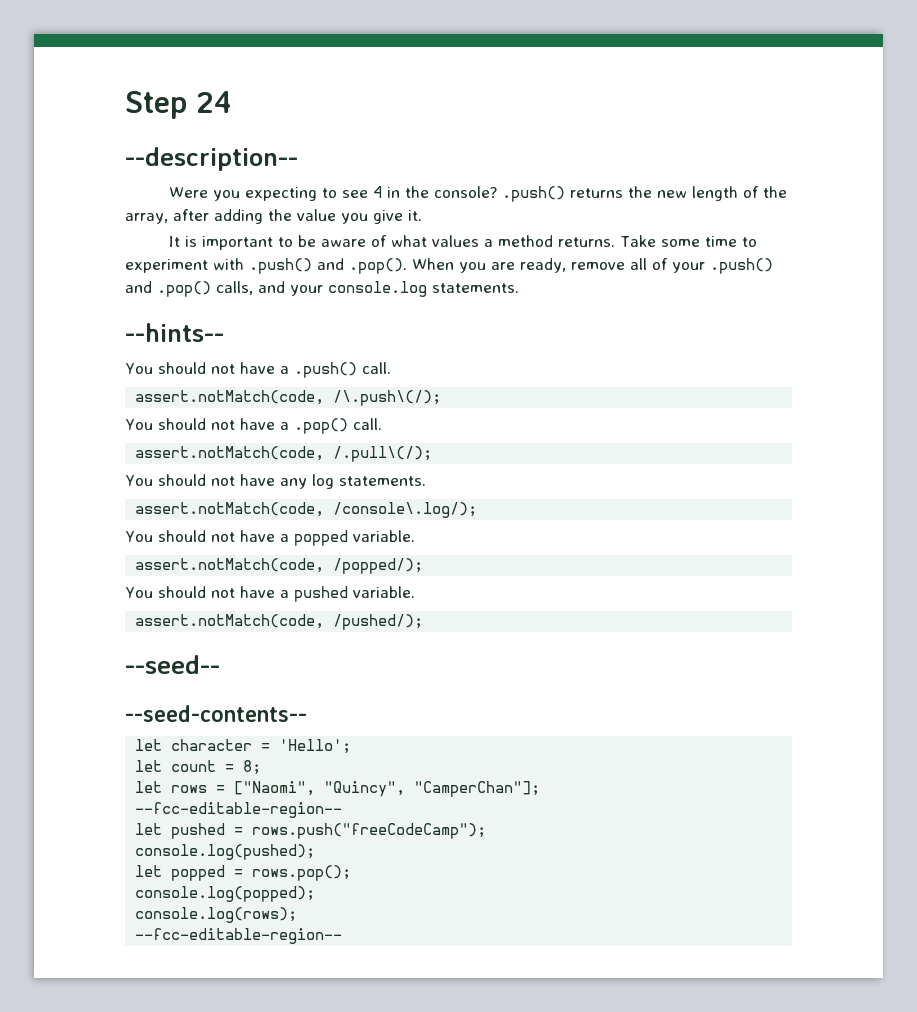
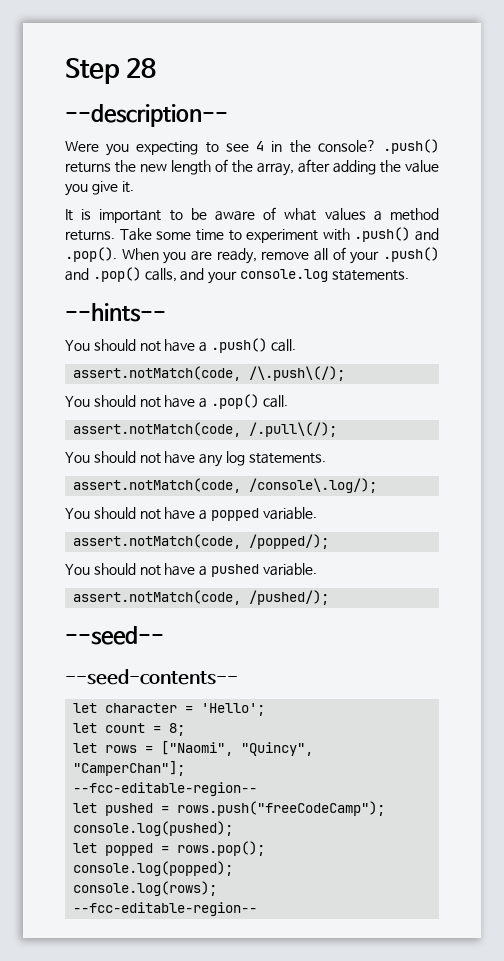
- Step 24
+ Step 28

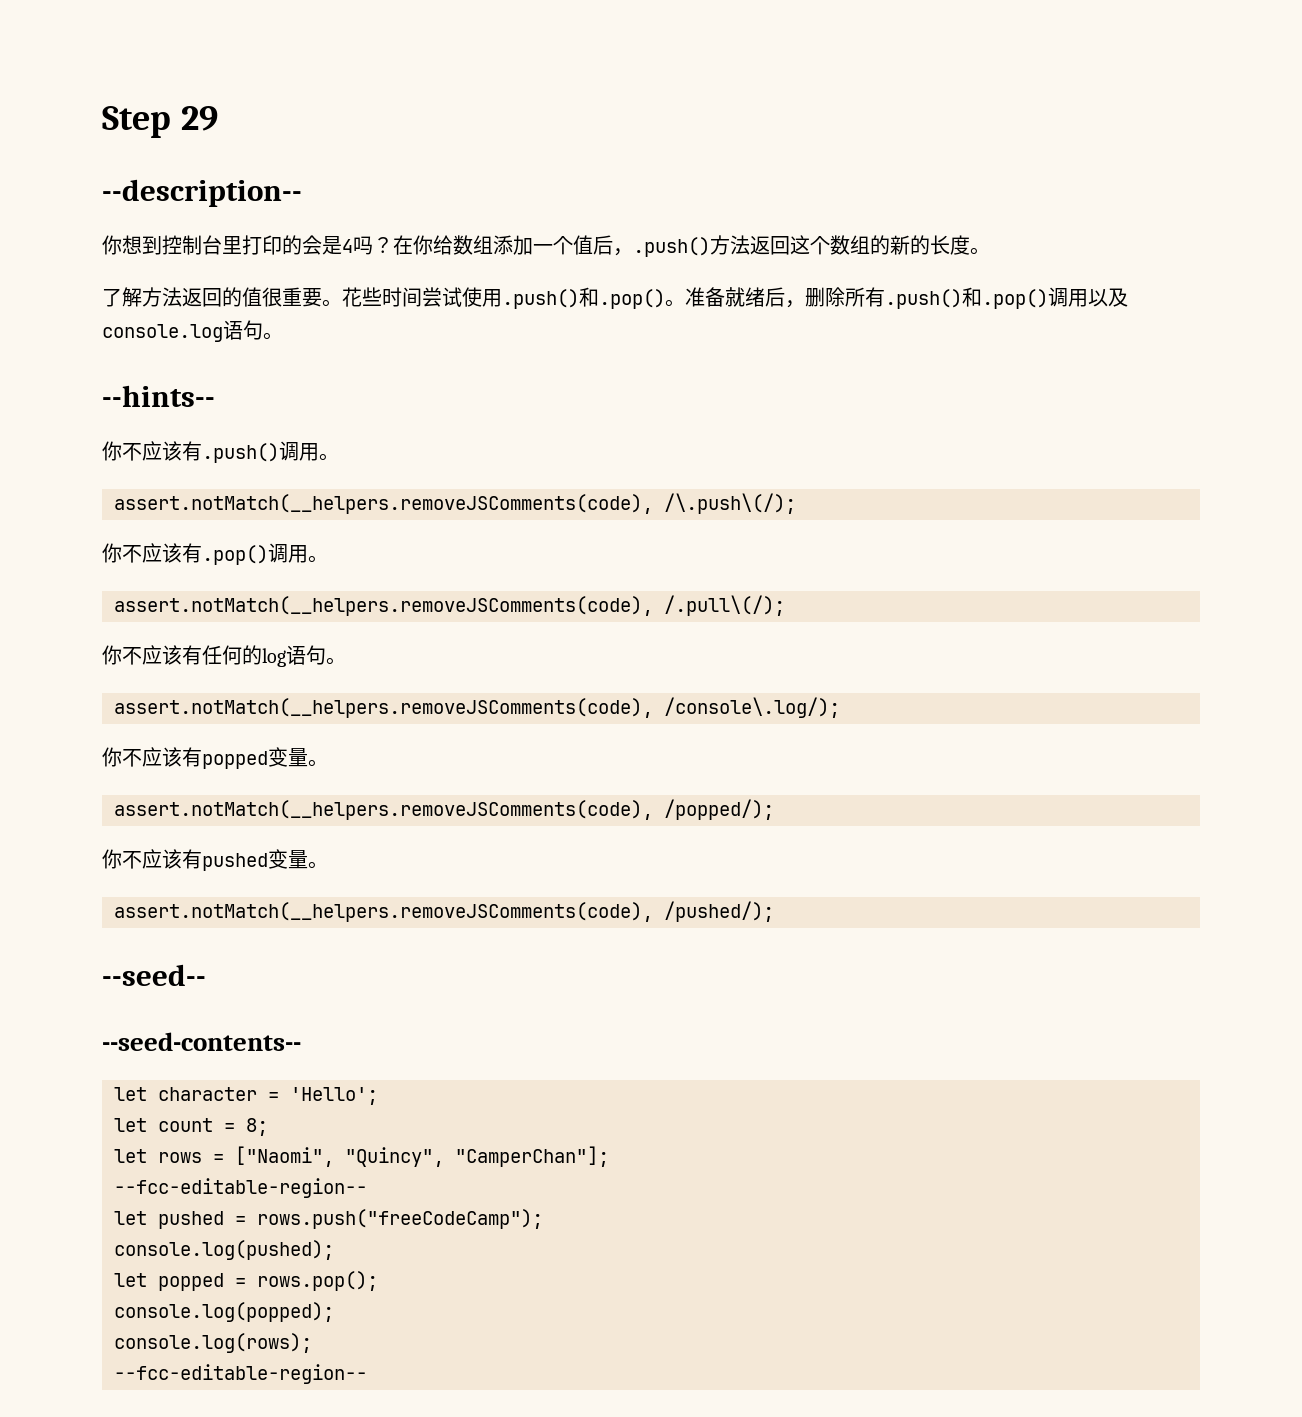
- Step 28
+ Step 29
- Were you expecting to see 4 in the console? .push() returns the new length of the array, after adding the value you give it.
- It is important to be aware of what values a method returns. Take some time to experiment with .push() and .pop(). When you are ready, remove all of your .push() and .pop() calls, and your console.log statements.
+ 你想到控制台里打印的会是4吗？在你给数组添加一个值后，.push()方法返回这个数组的新的长度。
+ 了解方法返回的值很重要。花些时间尝试使用.push()和.pop()。准备就绪后，删除所有.push()和.pop()调用以及console.log语句。
  --hints--
- You should not have a .push() call.
- assert.notMatch(code, /\.push\(/);
- You should not have a .pop() call.
- assert.notMatch(code, /.pull\(/);
- You should not have any log statements.
- assert.notMatch(code, /console\.log/);
- You should not have a popped variable.
- assert.notMatch(code, /popped/);
- You should not have a pushed variable.
- assert.notMatch(code, /pushed/);
+ 你不应该有.push()调用。
+ assert.notMatch(__helpers.removeJSComments(code), /\.push\(/);
+ 你不应该有.pop()调用。
+ assert.notMatch(__helpers.removeJSComments(code), /.pull\(/);
+ 你不应该有任何的log语句。
+ assert.notMatch(__helpers.removeJSComments(code), /console\.log/);
+ 你不应该有popped变量。
+ assert.notMatch(__helpers.removeJSComments(code), /popped/);
+ 你不应该有pushed变量。
+ assert.notMatch(__helpers.removeJSComments(code), /pushed/);

